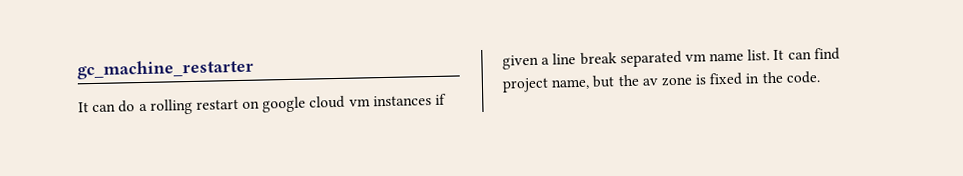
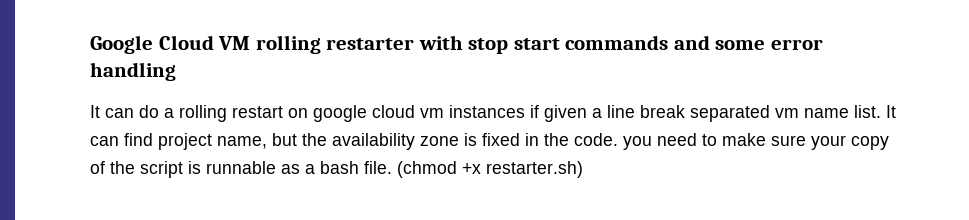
- gc_machine_restarter
+ Google Cloud VM rolling restarter with stop start commands and some error handling
- It can find project name, but the av zone is fixed in the code.
+ It can find project name, but the availability zone is fixed in the code. you need to make sure your copy of the script is runnable as a bash file. (chmod +x restarter.sh)

